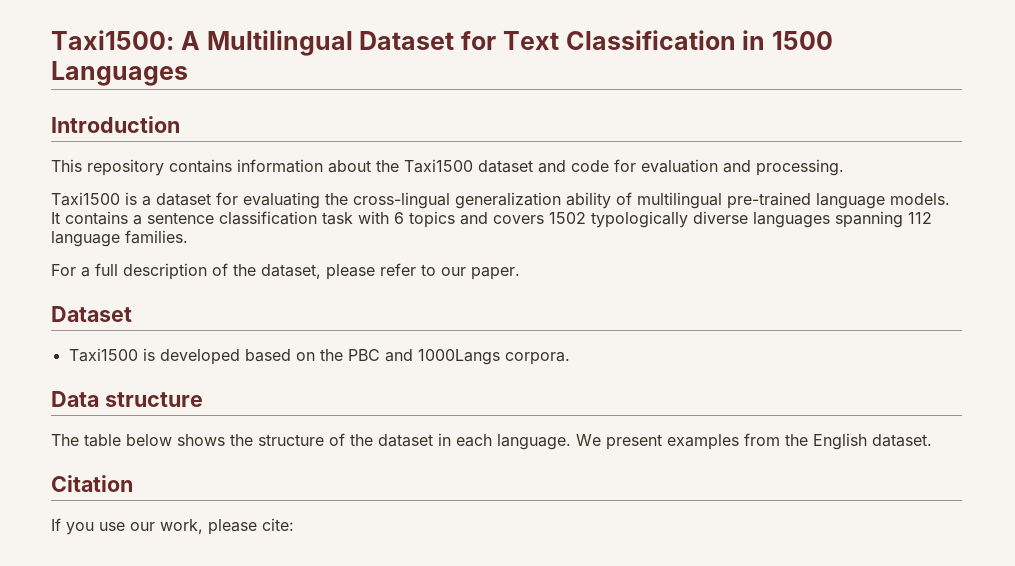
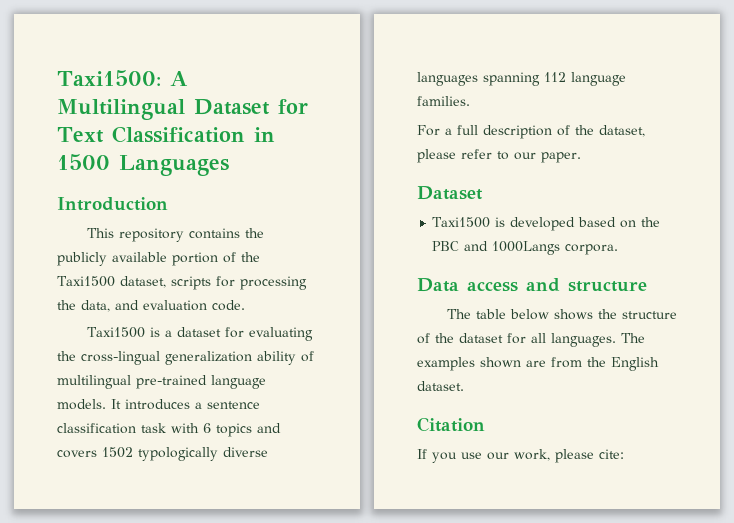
- This repository contains information about the Taxi1500 dataset and code for evaluation and processing.
+ This repository contains the publicly available portion of the Taxi1500 dataset, scripts for processing the data, and evaluation code.
- It contains a sentence classification task with 6 topics and covers 1502 typologically diverse languages spanning 112 language families.
+ It introduces a sentence classification task with 6 topics and covers 1502 typologically diverse languages spanning 112 language families.
- Data structure
+ Data access and structure
- The table below shows the structure of the dataset in each language. We present examples from the English dataset.
+ The table below shows the structure of the dataset for all languages. The examples shown are from the English dataset.

